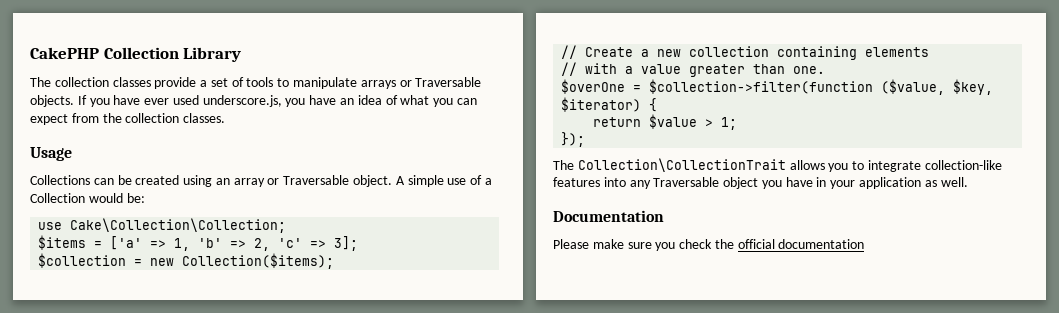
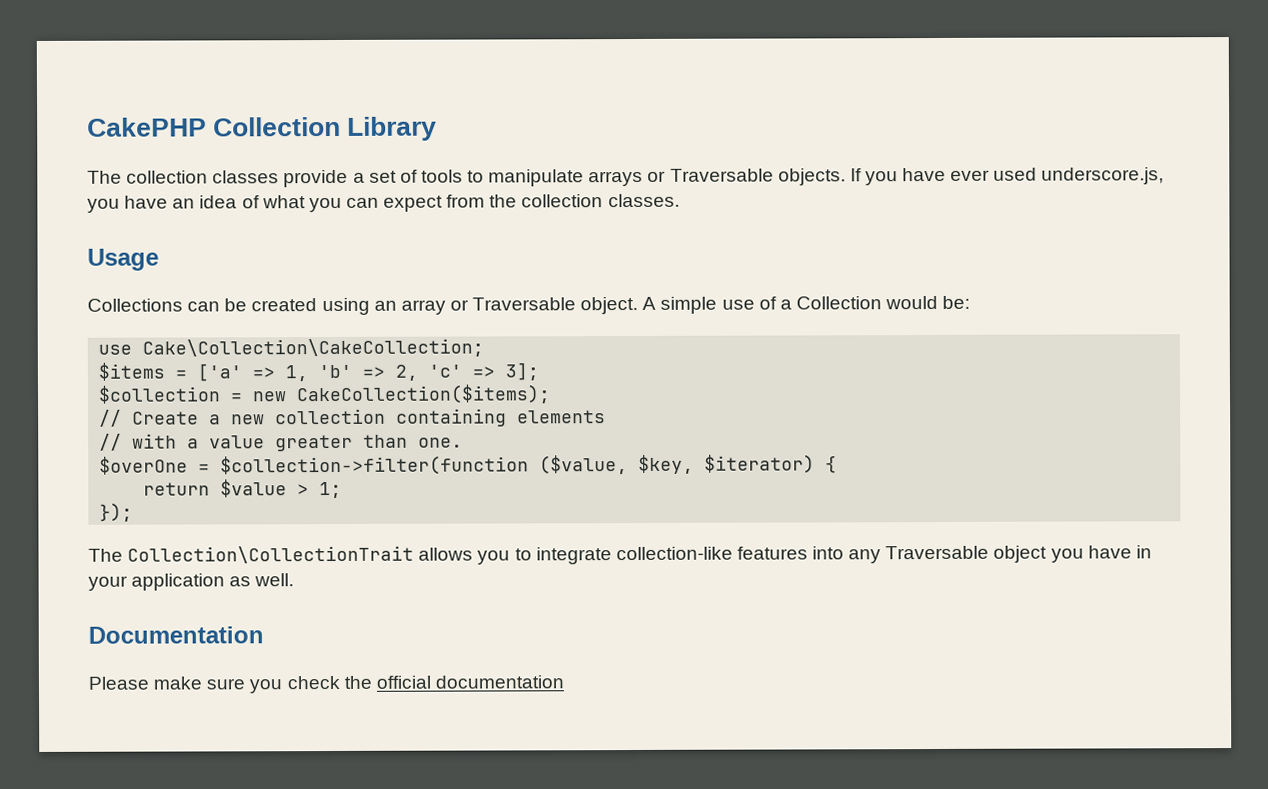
- use Cake\Collection\Collection;
+ use Cake\Collection\CakeCollection;
- $collection = new Collection($items);
+ $collection = new CakeCollection($items);

